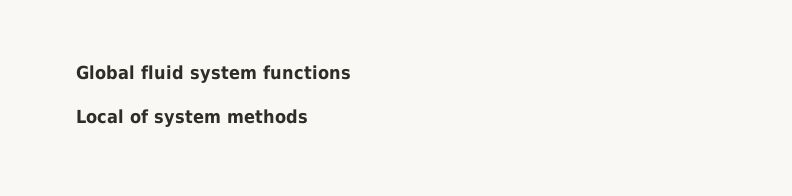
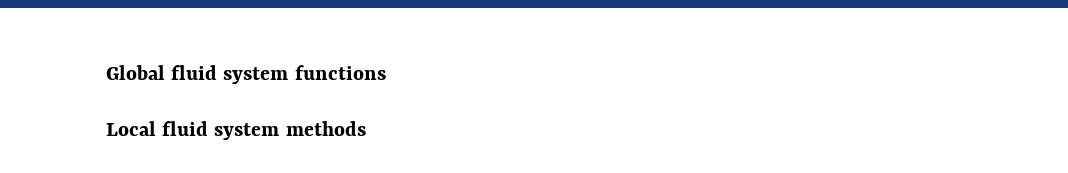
- Local of system methods
+ Local fluid system methods

